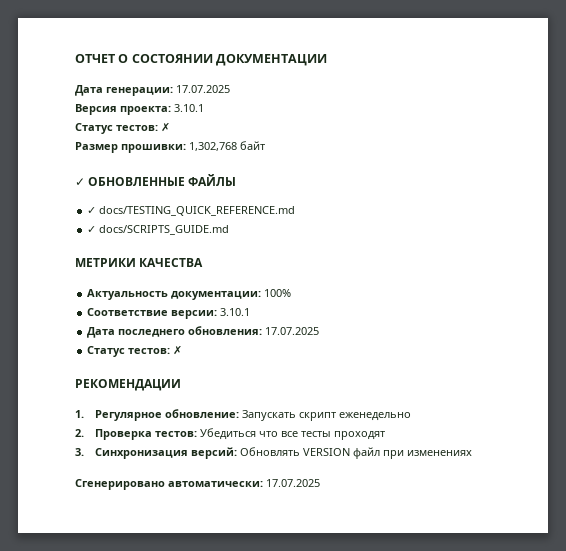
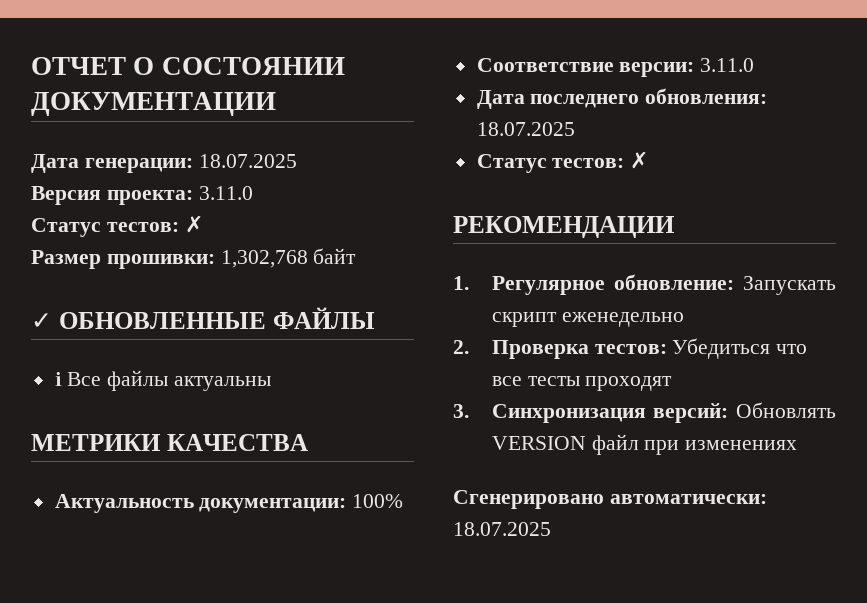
- Дата генерации: 17.07.2025
+ Дата генерации: 18.07.2025
- Версия проекта: 3.10.1
+ Версия проекта: 3.11.0
- ✓ docs/TESTING_QUICK_REFERENCE.md
- ✓ docs/SCRIPTS_GUIDE.md
+ ℹ Все файлы актуальны
- Соответствие версии: 3.10.1
+ Соответствие версии: 3.11.0
- Дата последнего обновления: 17.07.2025
+ Дата последнего обновления: 18.07.2025
- Сгенерировано автоматически: 17.07.2025
+ Сгенерировано автоматически: 18.07.2025

